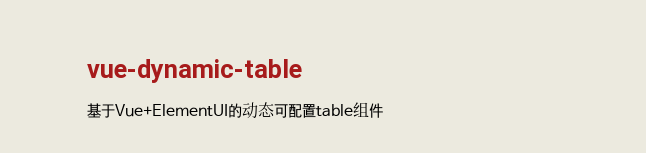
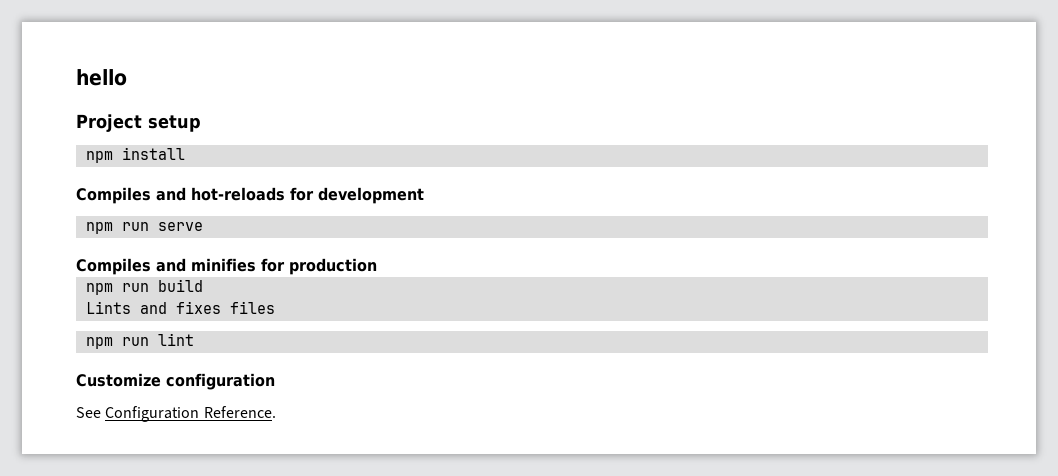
- vue-dynamic-table
- 基于Vue+ElementUI的动态可配置table组件
+ hello
+ Project setup
+ npm install
+ Compiles and hot-reloads for development
+ npm run serve
+ Compiles and minifies for production
+ npm run build
+ Lints and fixes files
+ npm run lint
+ Customize configuration
+ See Configuration Reference.

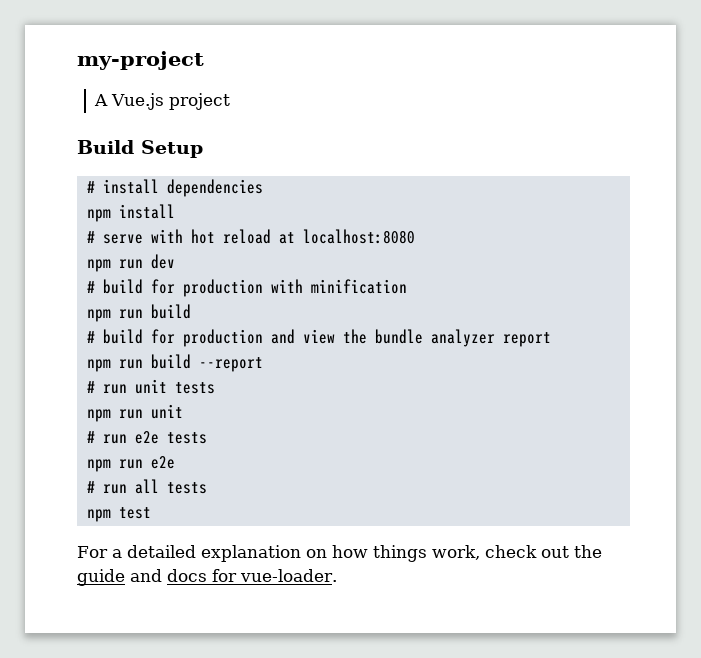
- hello
- Project setup
+ my-project
+ A Vue.js project
+ Build Setup
+ # install dependencies
  npm install
- Compiles and hot-reloads for development
- npm run serve
- Compiles and minifies for production
+ # serve with hot reload at localhost:8080
+ npm run dev
+ # build for production with minification
- Lints and fixes files
- npm run lint
- Customize configuration
- See Configuration Reference.
+ # build for production and view the bundle analyzer report
+ npm run build --report
+ # run unit tests
+ npm run unit
+ # run e2e tests
+ npm run e2e
+ # run all tests
+ npm test
+ For a detailed explanation on how things work, check out the guide and docs for vue-loader.

